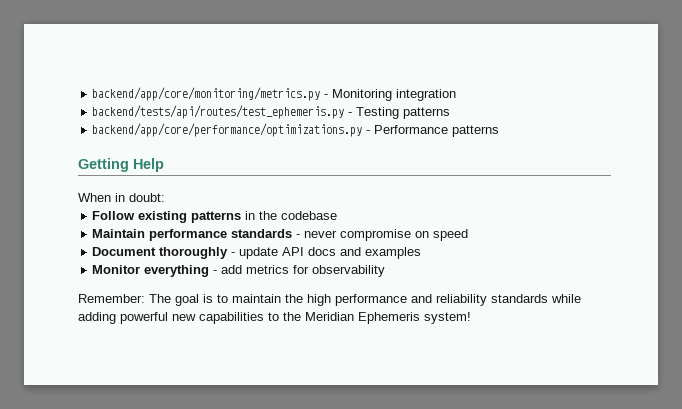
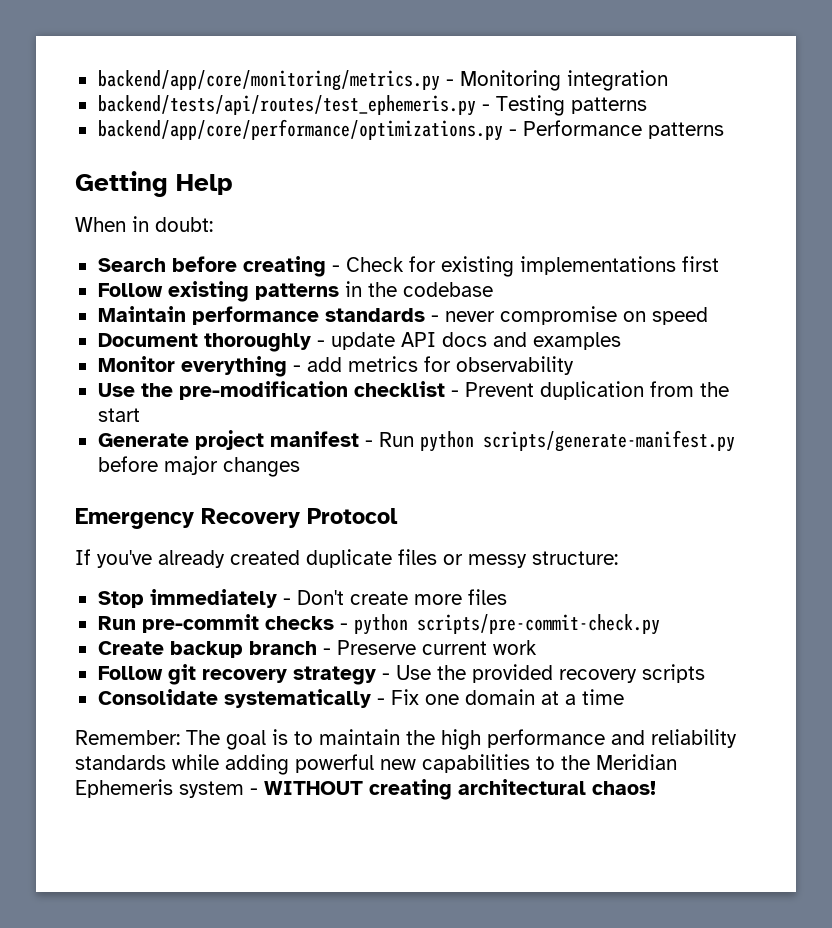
+ Search before creating - Check for existing implementations first
+ Use the pre-modification checklist - Prevent duplication from the start
+ Generate project manifest - Run python scripts/generate-manifest.py before major changes
+ Emergency Recovery Protocol
+ If you've already created duplicate files or messy structure:
+ Stop immediately - Don't create more files
+ Run pre-commit checks - python scripts/pre-commit-check.py
+ Create backup branch - Preserve current work
+ Follow git recovery strategy - Use the provided recovery scripts
+ Consolidate systematically - Fix one domain at a time
- Remember: The goal is to maintain the high performance and reliability standards while adding powerful new capabilities to the Meridian Ephemeris system!
+ Remember: The goal is to maintain the high performance and reliability standards while adding powerful new capabilities to the Meridian Ephemeris system - WITHOUT creating architectural chaos!

